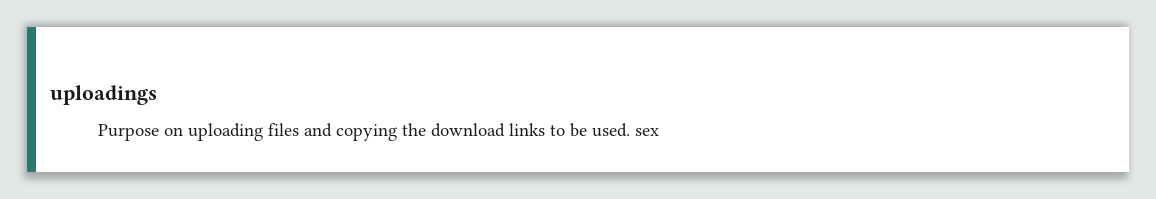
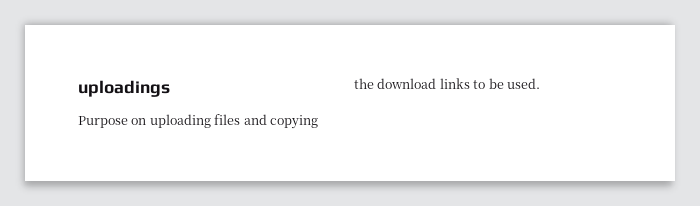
- Purpose on uploading files and copying the download links to be used. sex
+ Purpose on uploading files and copying the download links to be used.

